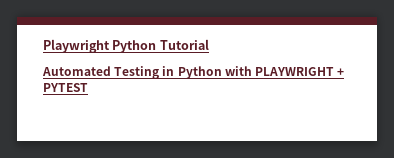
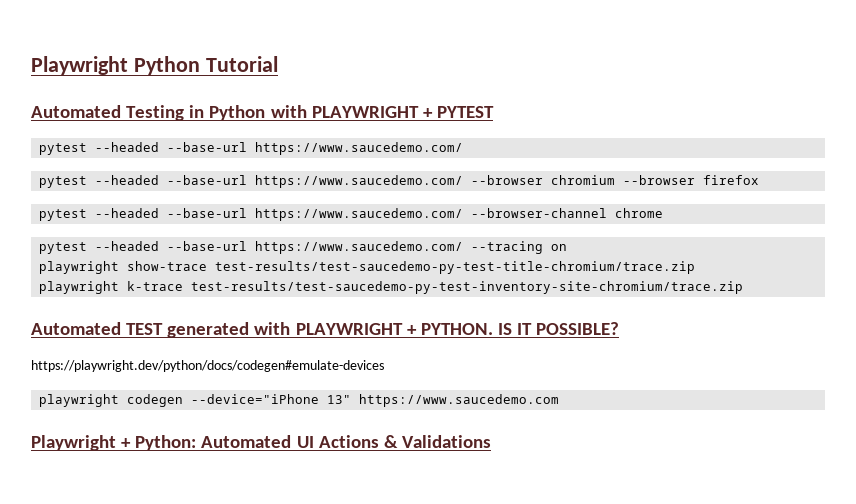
  Automated Testing in Python with PLAYWRIGHT + PYTEST
+ pytest --headed --base-url https://www.saucedemo.com/
+ pytest --headed --base-url https://www.saucedemo.com/ --browser chromium --browser firefox
+ pytest --headed --base-url https://www.saucedemo.com/ --browser-channel chrome
+ pytest --headed --base-url https://www.saucedemo.com/ --tracing on
+ playwright show-trace test-results/test-saucedemo-py-test-title-chromium/trace.zip
+ playwright k-trace test-results/test-saucedemo-py-test-inventory-site-chromium/trace.zip
+ Automated TEST generated with PLAYWRIGHT + PYTHON. IS IT POSSIBLE?
+ https://playwright.dev/python/docs/codegen#emulate-devices
+ playwright codegen --device="iPhone 13" https://www.saucedemo.com
+ Playwright + Python: Automated UI Actions & Validations

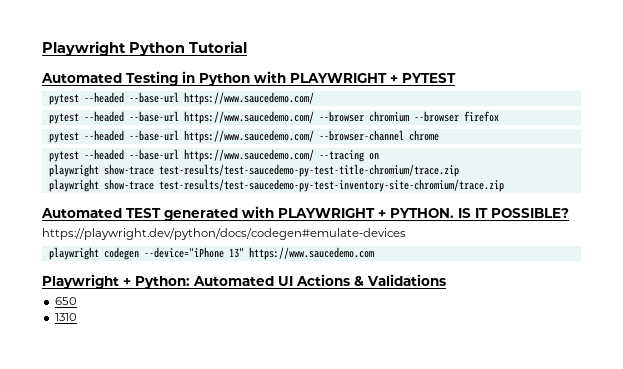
- playwright k-trace test-results/test-saucedemo-py-test-inventory-site-chromium/trace.zip
+ playwright show-trace test-results/test-saucedemo-py-test-inventory-site-chromium/trace.zip
+ 650
+ 1310

